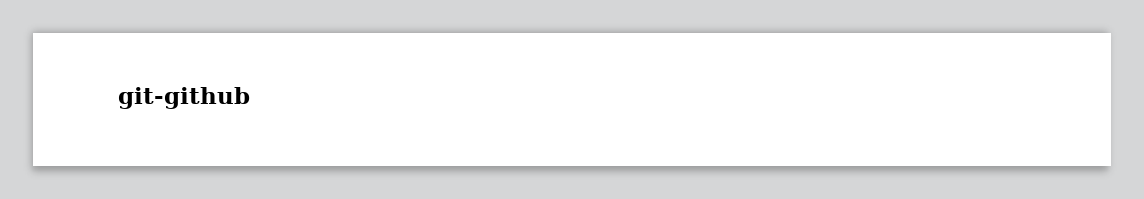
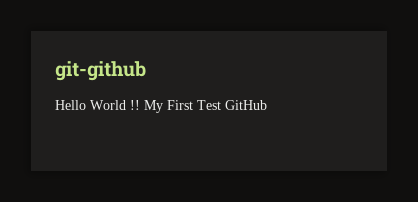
+ Hello World !! My First Test GitHub

